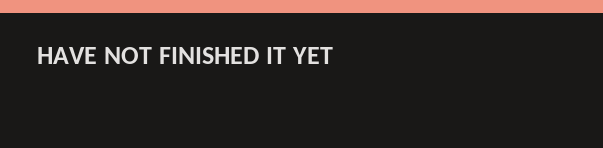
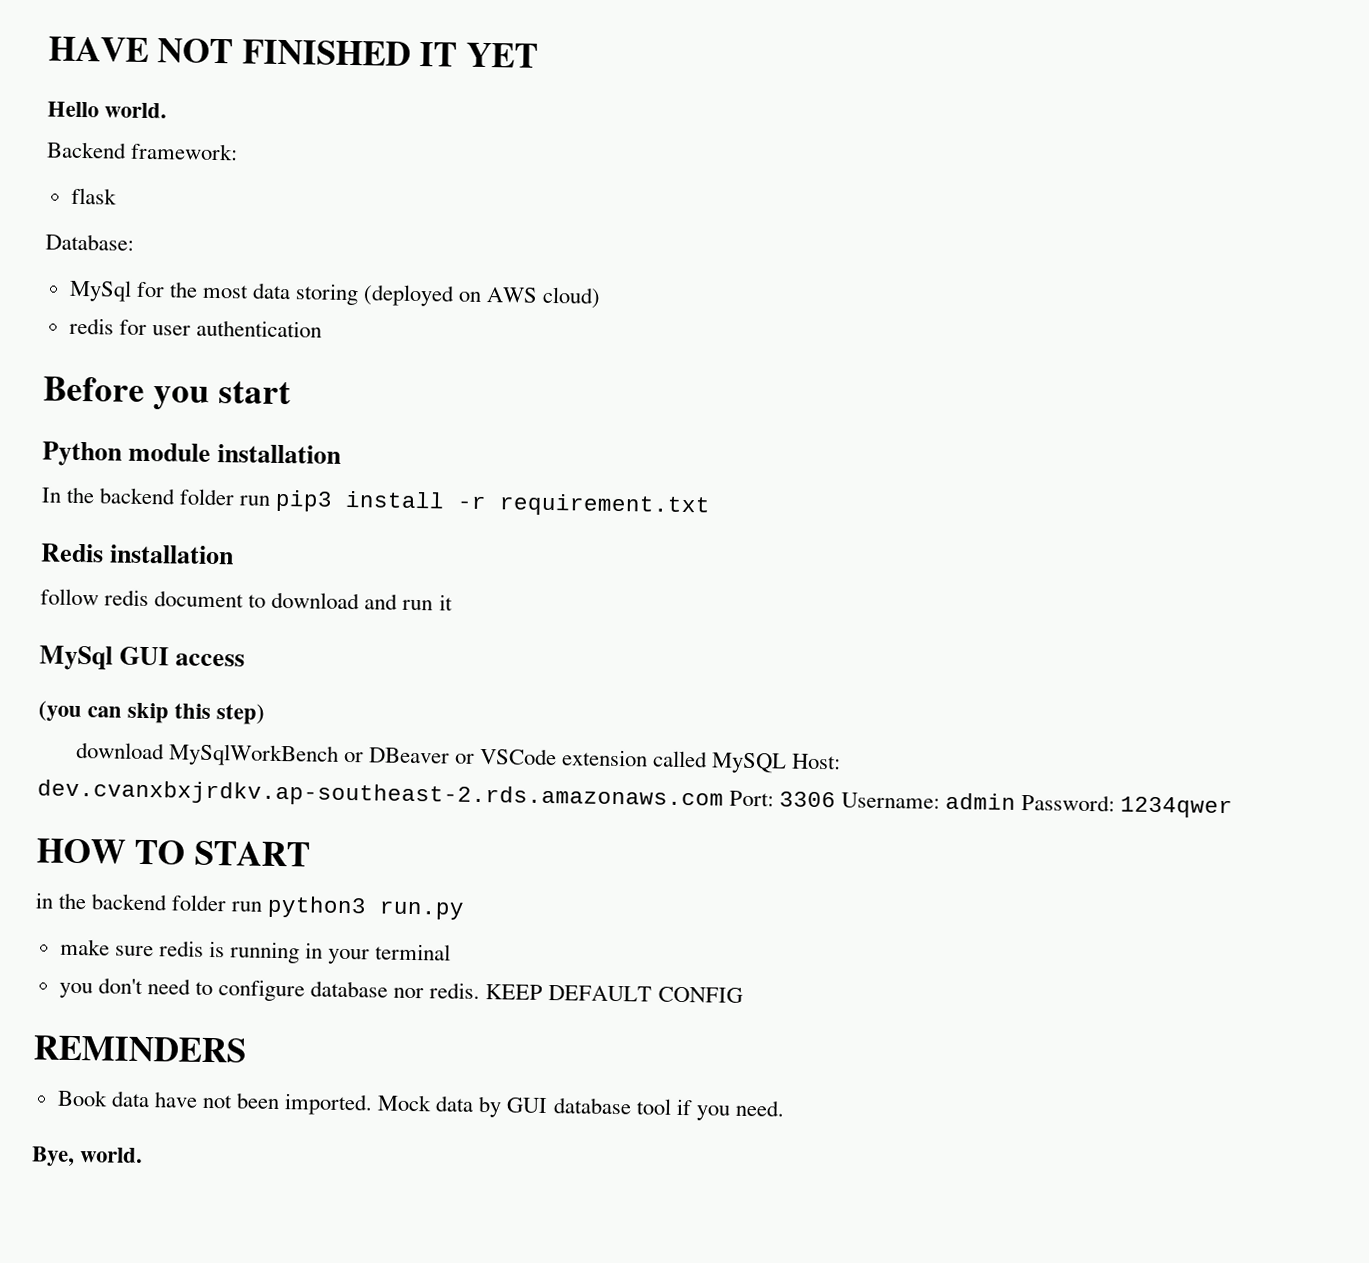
+ Hello world.
+ Backend framework:
+ flask
+ Database:
+ MySql for the most data storing (deployed on AWS cloud)
+ redis for user authentication
+ Before you start
+ Python module installation
+ In the backend folder run pip3 install -r requirement.txt
+ Redis installation
+ follow redis document to download and run it
+ MySql GUI access
+ (you can skip this step)
+ download MySqlWorkBench or DBeaver or VSCode extension called MySQL Host: dev.cvanxbxjrdkv.ap-southeast-2.rds.amazonaws.com Port: 3306 Username: admin Password: 1234qwer
+ HOW TO START
+ in the backend folder run python3 run.py
+ make sure redis is running in your terminal
+ you don't need to configure database nor redis. KEEP DEFAULT CONFIG
+ REMINDERS
+ Book data have not been imported. Mock data by GUI database tool if you need.
+ Bye, world.

